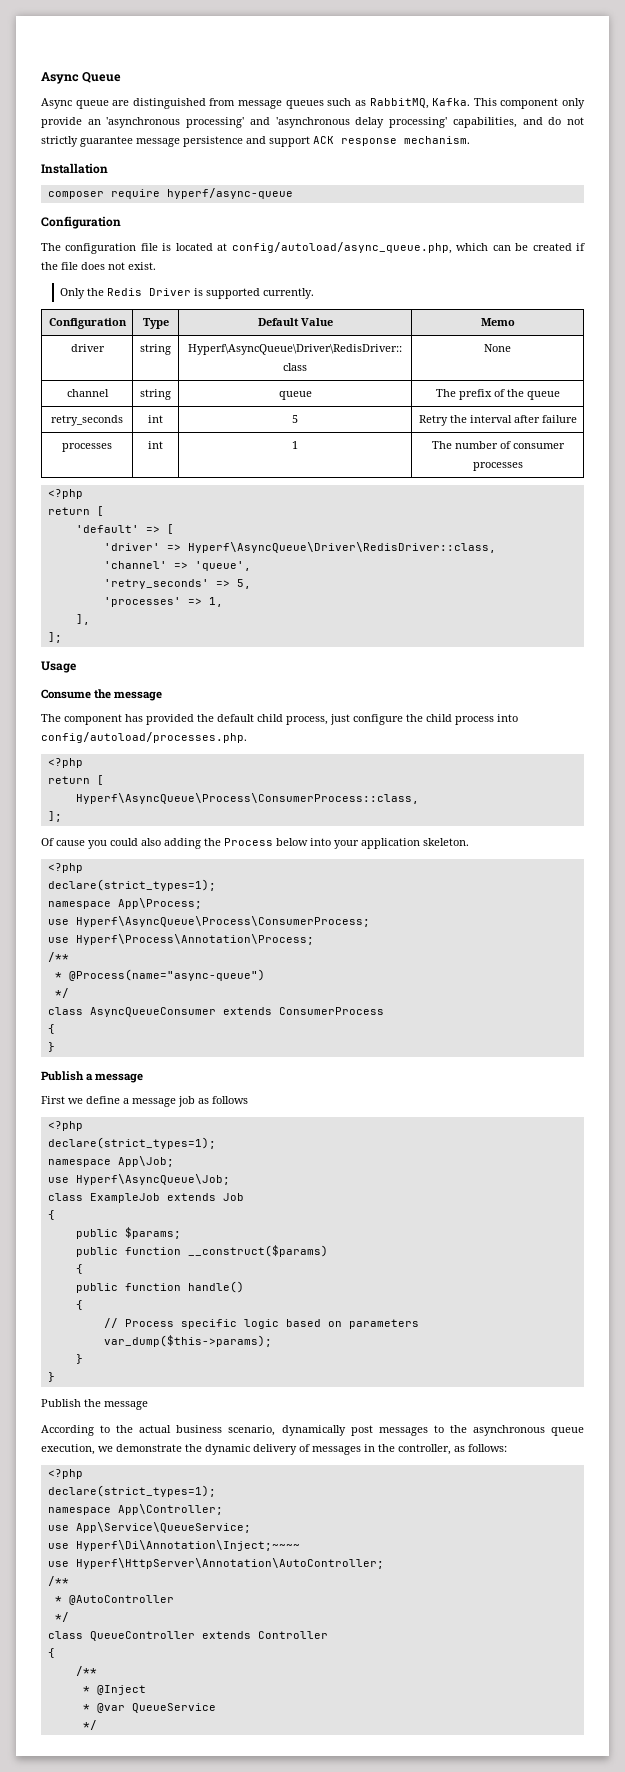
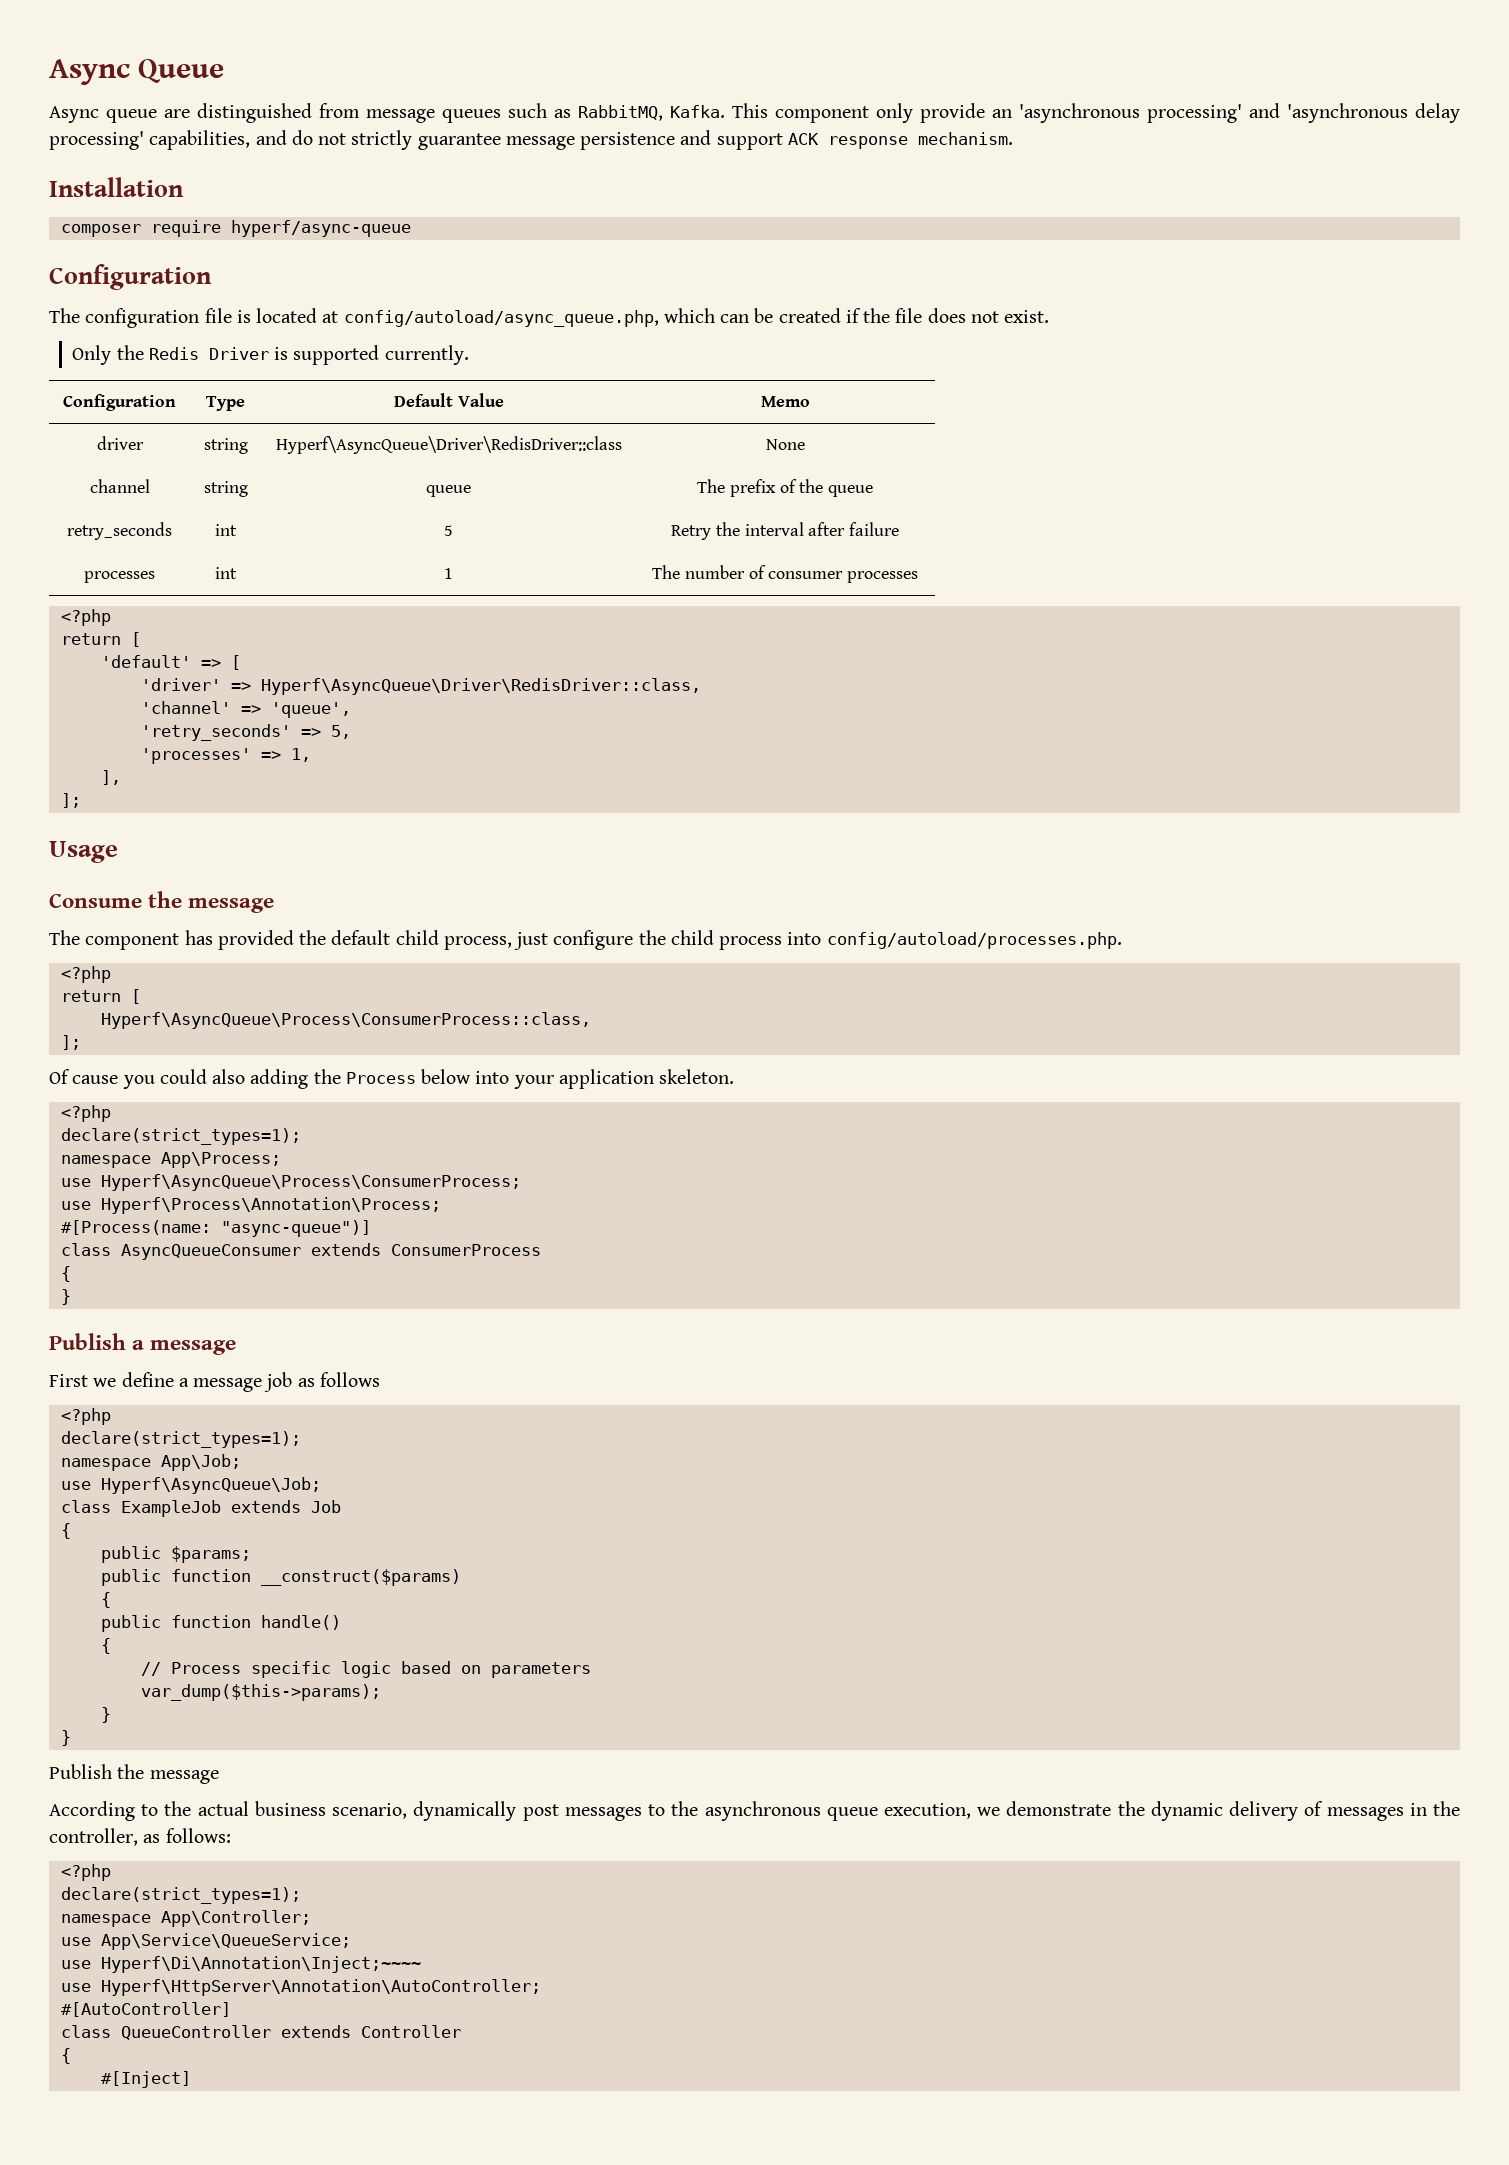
  use Hyperf\Process\Annotation\Process;
- /**
- * @Process(name="async-queue")
- */
+ #[Process(name: "async-queue")]
  use Hyperf\HttpServer\Annotation\AutoController;
- /**
- * @AutoController
- */
+ #[AutoController]
  class QueueController extends Controller
  {
- /**
- * @Inject
- * @var QueueService
- */
+ #[Inject]

